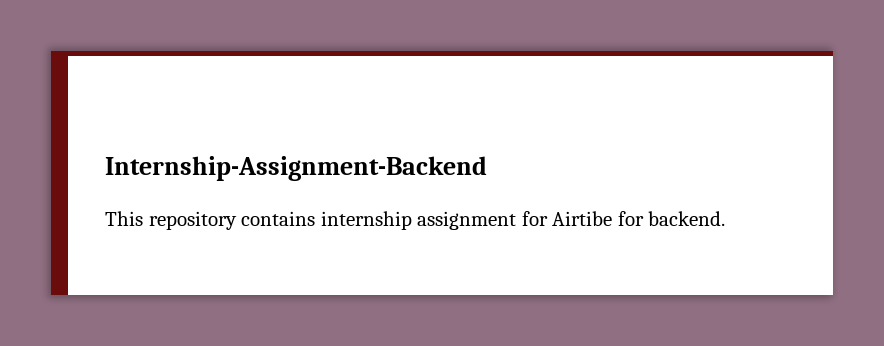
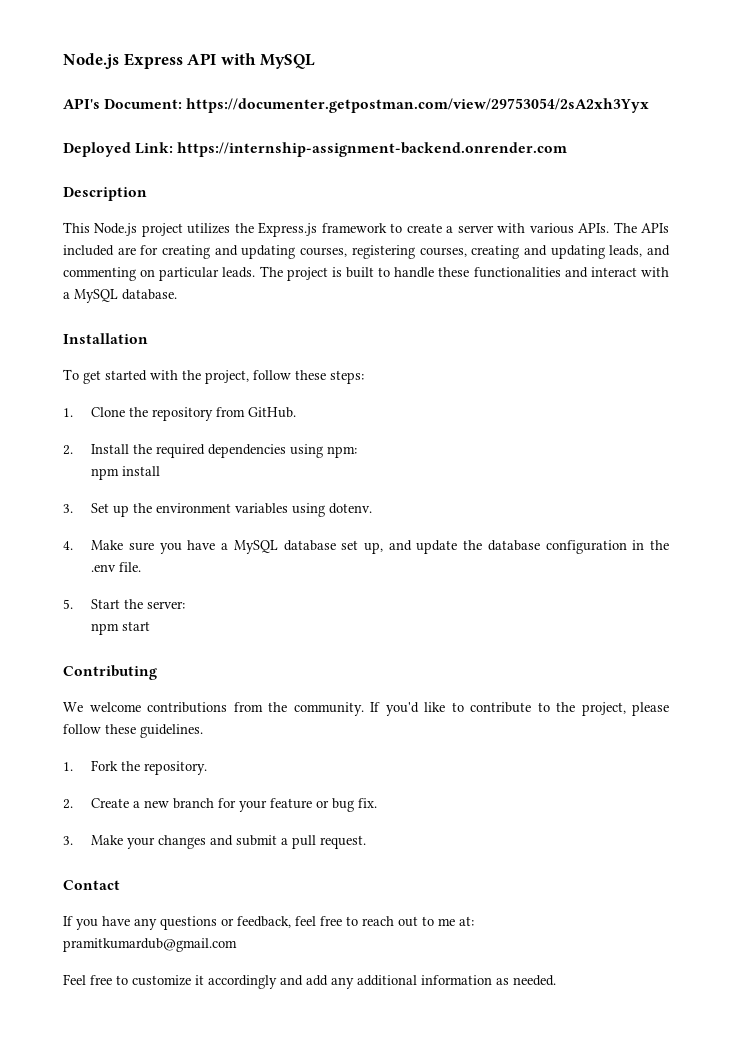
- Internship-Assignment-Backend
- This repository contains internship assignment for Airtibe for backend.
+ Node.js Express API with MySQL
+ API's Document: https://documenter.getpostman.com/view/29753054/2sA2xh3Yyx
+ Deployed Link: https://internship-assignment-backend.onrender.com
+ Description
+ This Node.js project utilizes the Express.js framework to create a server with various APIs. The APIs included are for creating and updating courses, registering courses, creating and updating leads, and commenting on particular leads. The project is built to handle these functionalities and interact with a MySQL database.
+ Installation
+ To get started with the project, follow these steps:
+ 1. Clone the repository from GitHub.
+ 2. Install the required dependencies using npm:
+ npm install
+ 3. Set up the environment variables using dotenv.
+ 4. Make sure you have a MySQL database set up, and update the database configuration in the .env file.
+ 5. Start the server:
+ npm start
+ Contributing
+ We welcome contributions from the community. If you'd like to contribute to the project, please follow these guidelines.
+ 1. Fork the repository.
+ 2. Create a new branch for your feature or bug fix.
+ 3. Make your changes and submit a pull request.
+ Contact
+ If you have any questions or feedback, feel free to reach out to me at:
+ pramitkumardub@gmail.com
+ Feel free to customize it accordingly and add any additional information as needed.

